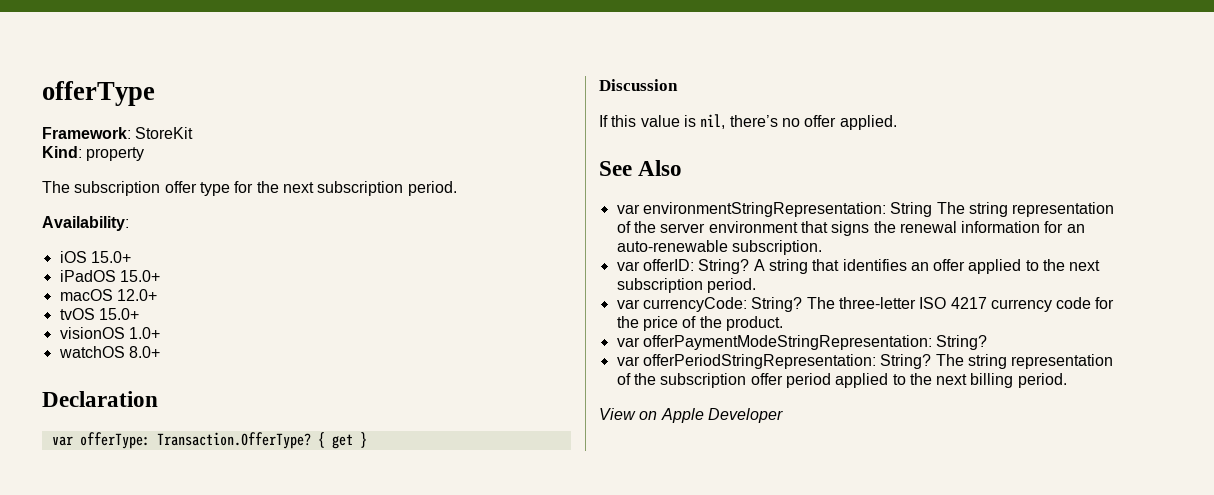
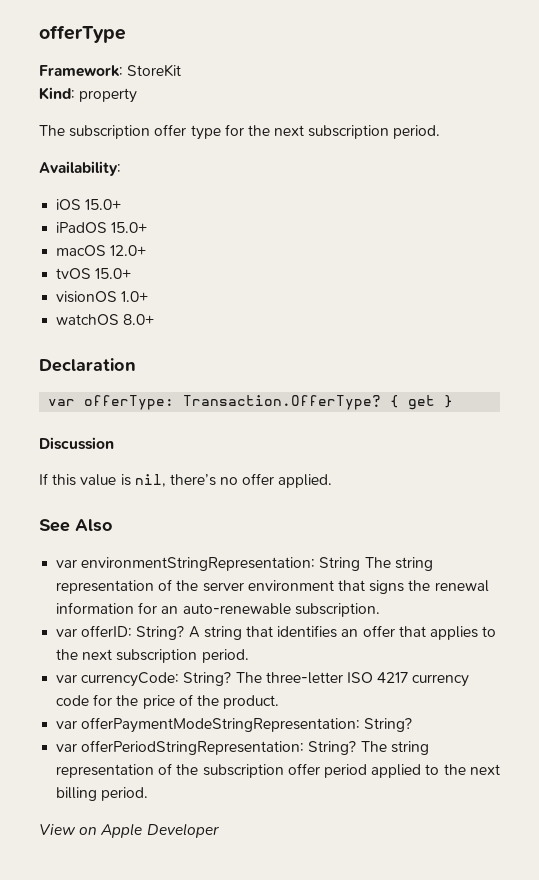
- A string that identifies an offer applied to the next subscription period.
+ A string that identifies an offer that applies to the next subscription period.

